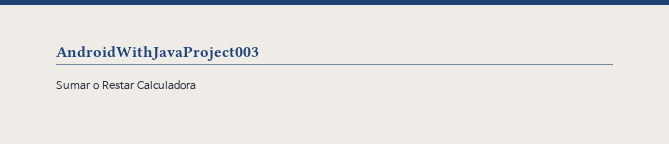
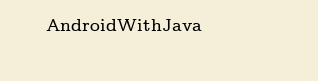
- AndroidWithJavaProject003
- Sumar o Restar Calculadora
+ AndroidWithJava

